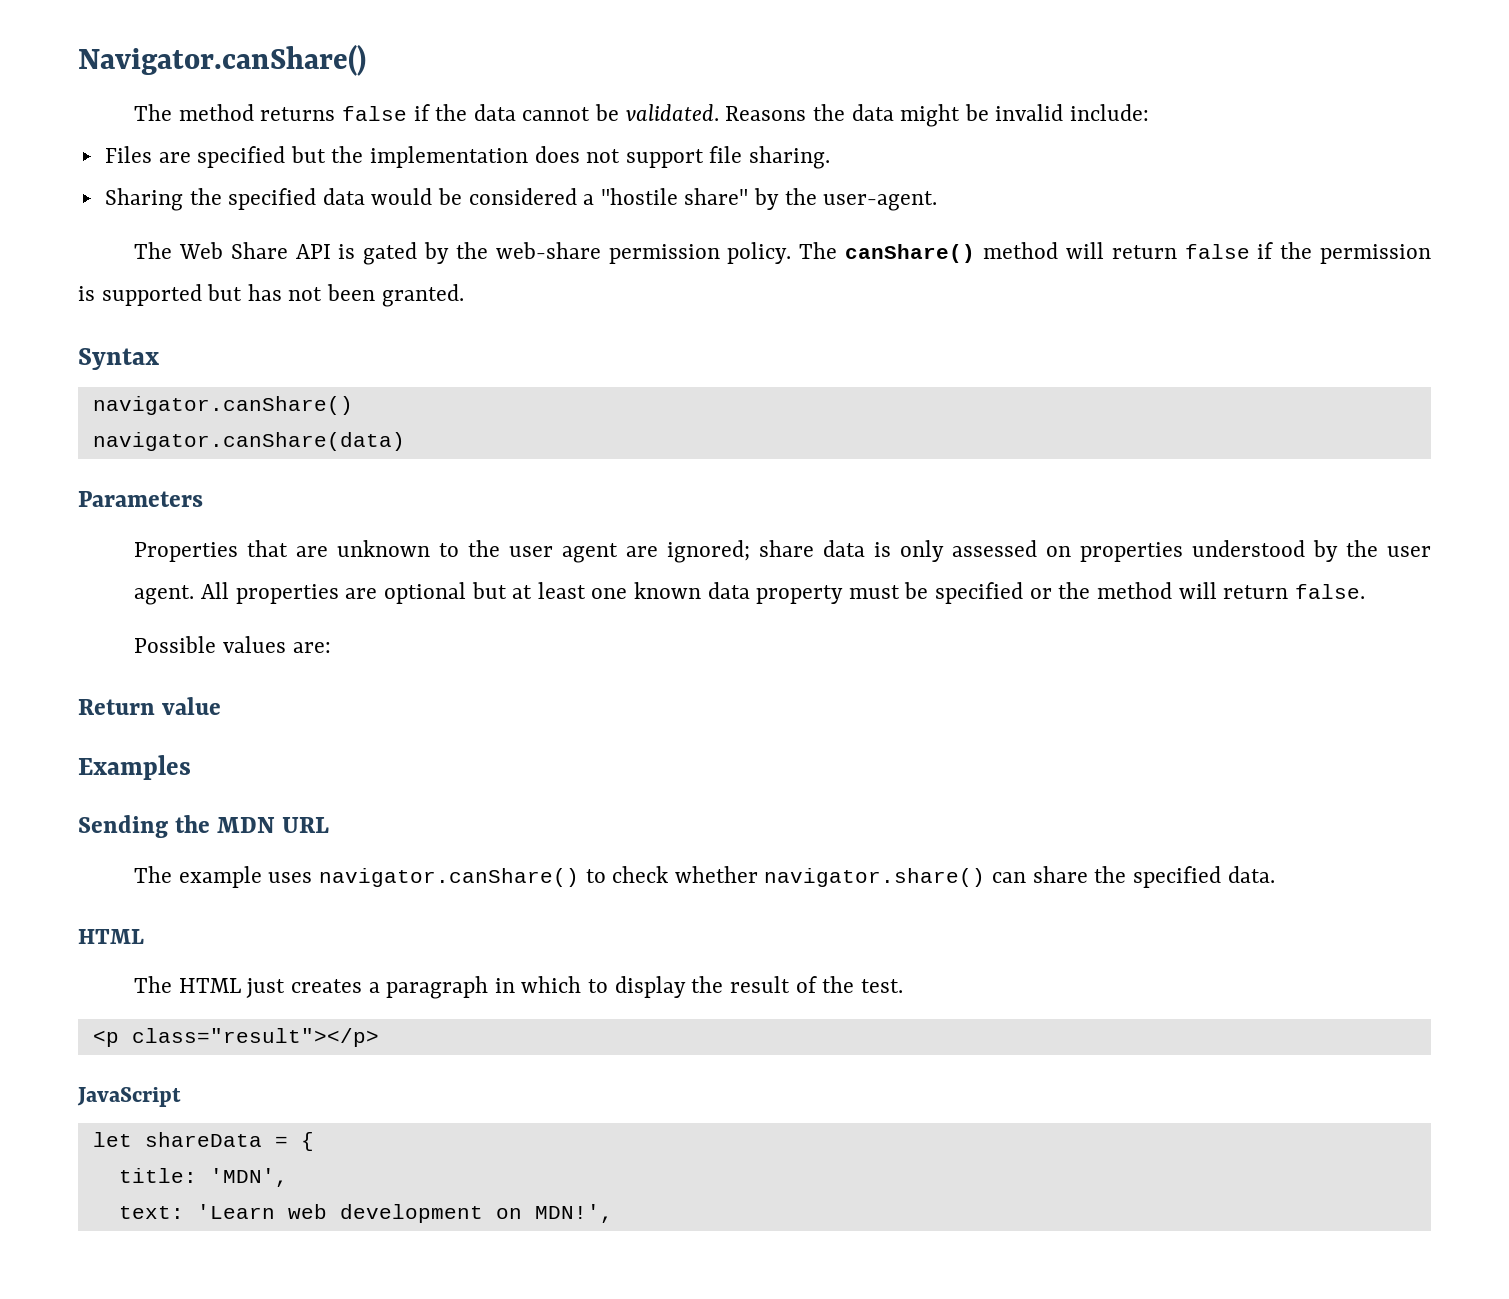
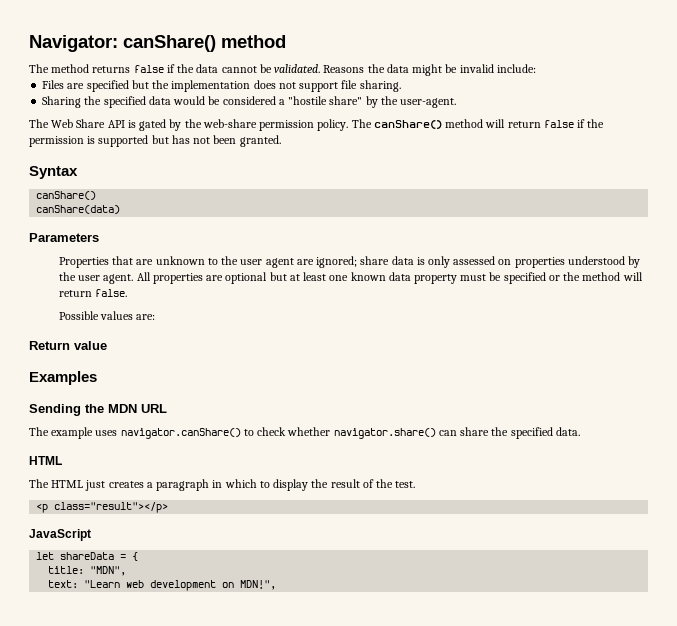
- Navigator.canShare()
+ Navigator: canShare() method
  Syntax
- navigator.canShare()
- navigator.canShare(data)
+ canShare()
+ canShare(data)
- title: 'MDN',
+ title: "MDN",
- text: 'Learn web development on MDN!',
+ text: "Learn web development on MDN!",

